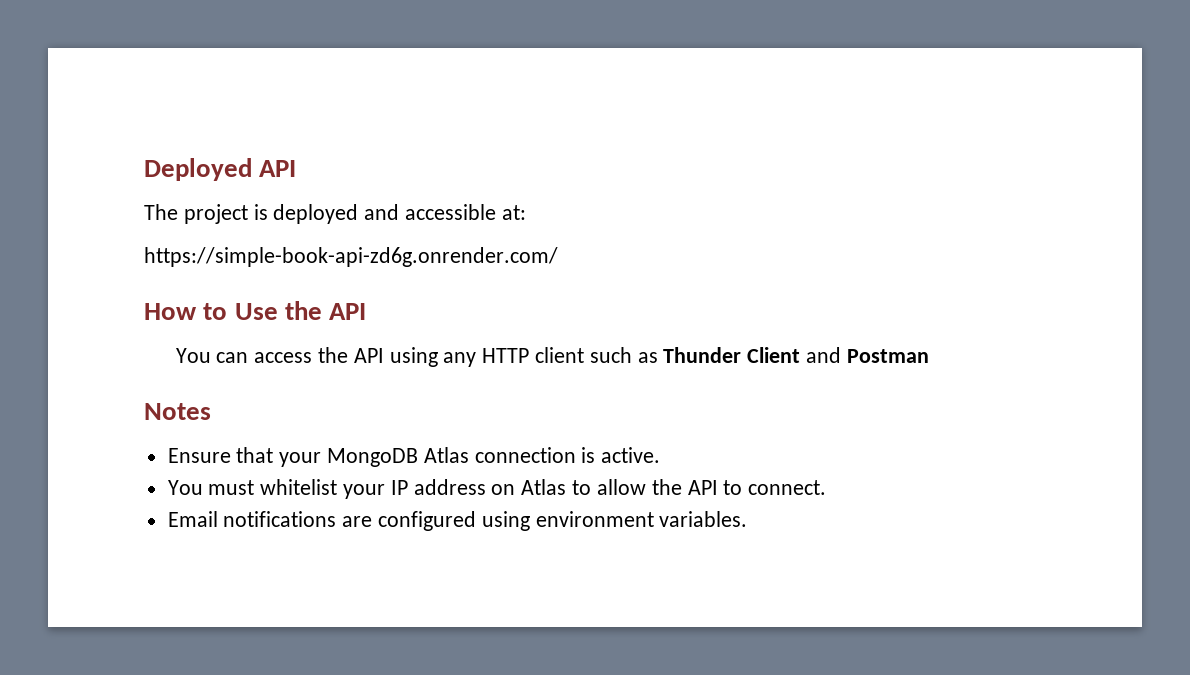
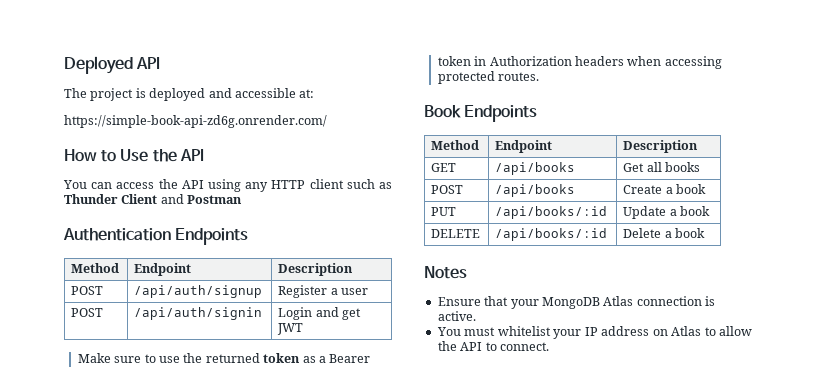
+ Authentication Endpoints
+ Method | Endpoint | Description
+ POST | /api/auth/signup | Register a user
+ POST | /api/auth/signin | Login and get JWT
+ Make sure to use the returned token as a Bearer token in Authorization headers when accessing protected routes.
+ Book Endpoints
+ Method | Endpoint | Description
+ GET | /api/books | Get all books
+ POST | /api/books | Create a book
+ PUT | /api/books/:id | Update a book
+ DELETE | /api/books/:id | Delete a book
- Email notifications are configured using environment variables.

